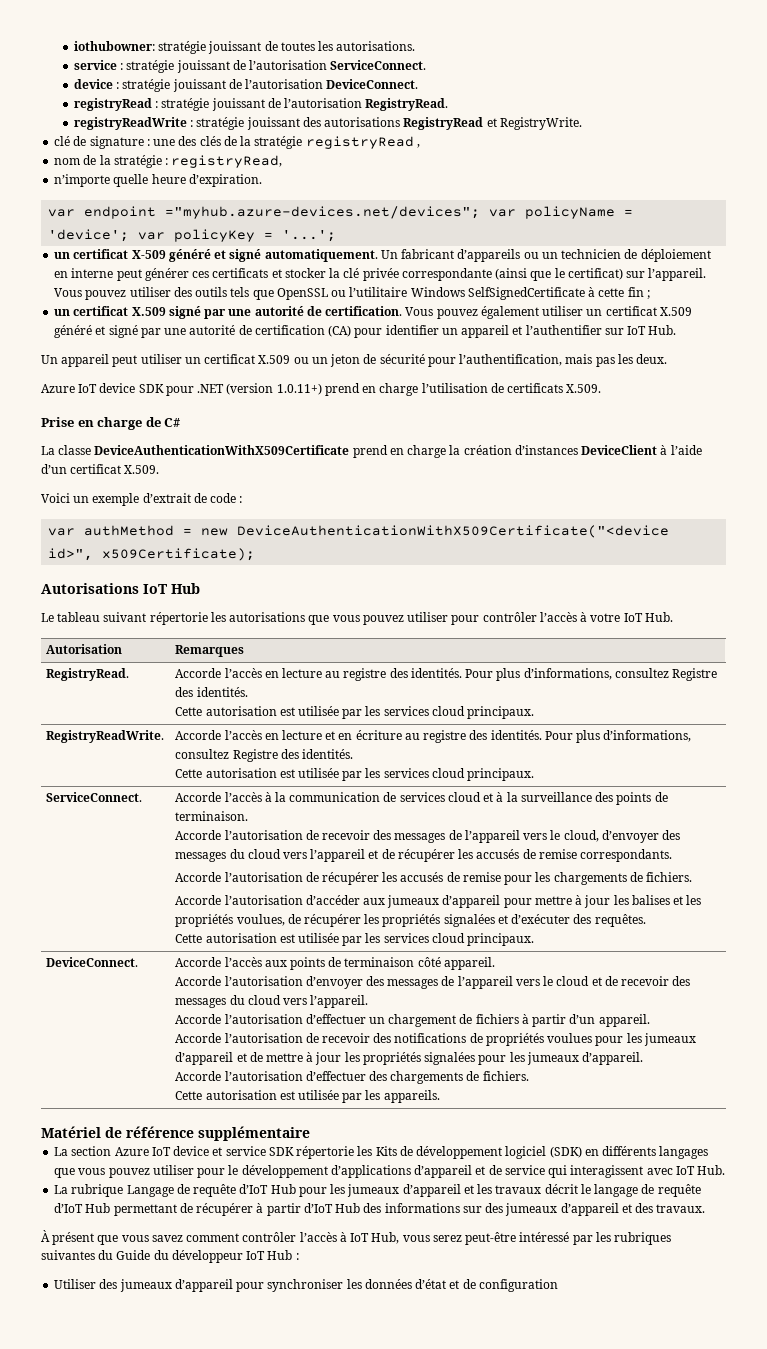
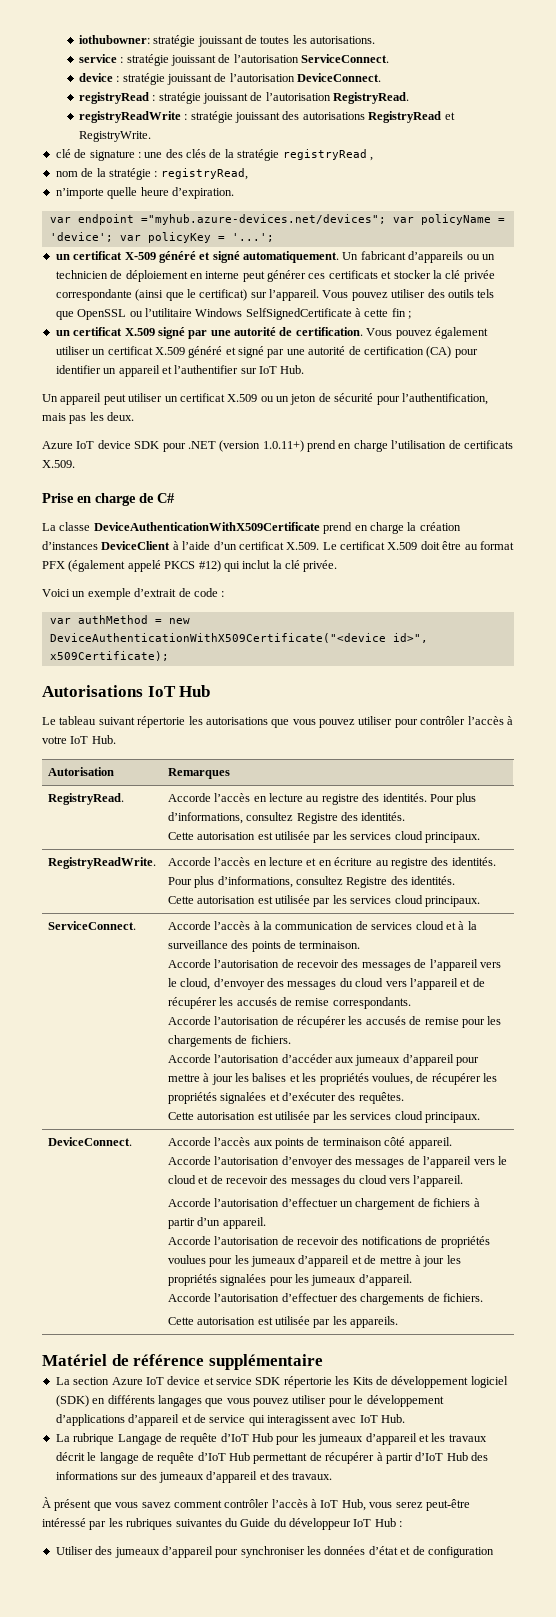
- La classe DeviceAuthenticationWithX509Certificate prend en charge la création d’instances DeviceClient à l’aide d’un certificat X.509.
+ La classe DeviceAuthenticationWithX509Certificate prend en charge la création d’instances DeviceClient à l’aide d’un certificat X.509. Le certificat X.509 doit être au format PFX (également appelé PKCS #12) qui inclut la clé privée.

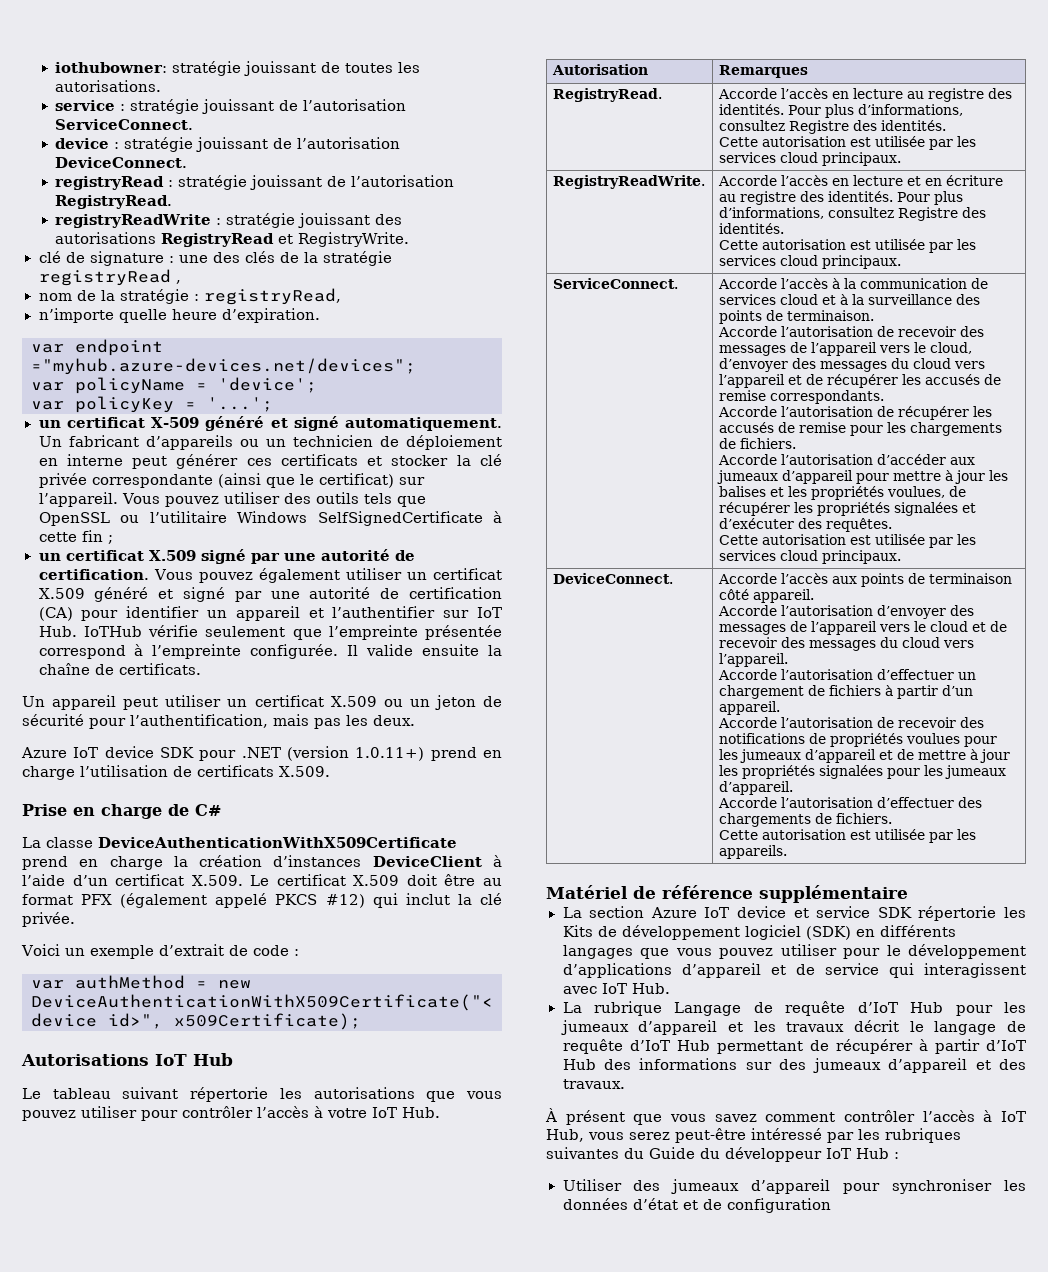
- var endpoint ="myhub.azure-devices.net/devices"; var policyName = 'device'; var policyKey = '...';
+ var endpoint ="myhub.azure-devices.net/devices";
+ var policyName = 'device';
+ var policyKey = '...';
- Vous pouvez également utiliser un certificat X.509 généré et signé par une autorité de certification (CA) pour identifier un appareil et l’authentifier sur IoT Hub.
+ Vous pouvez également utiliser un certificat X.509 généré et signé par une autorité de certification (CA) pour identifier un appareil et l’authentifier sur IoT Hub. IoTHub vérifie seulement que l’empreinte présentée correspond à l’empreinte configurée. Il valide ensuite la chaîne de certificats.

